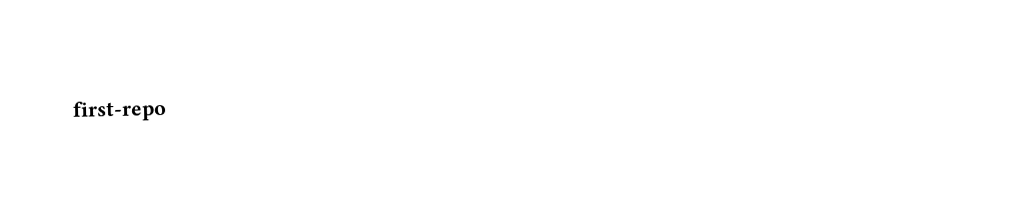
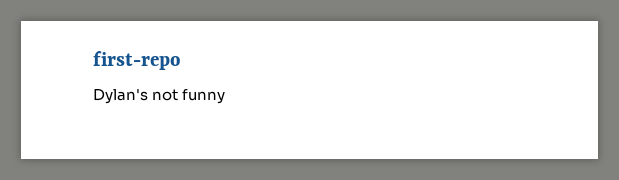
+ Dylan's not funny

